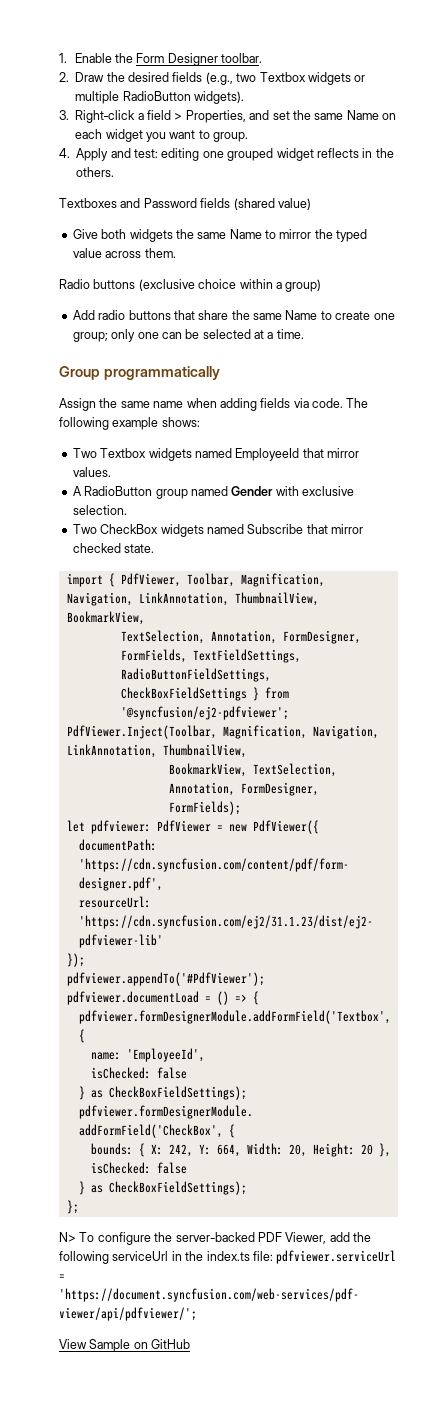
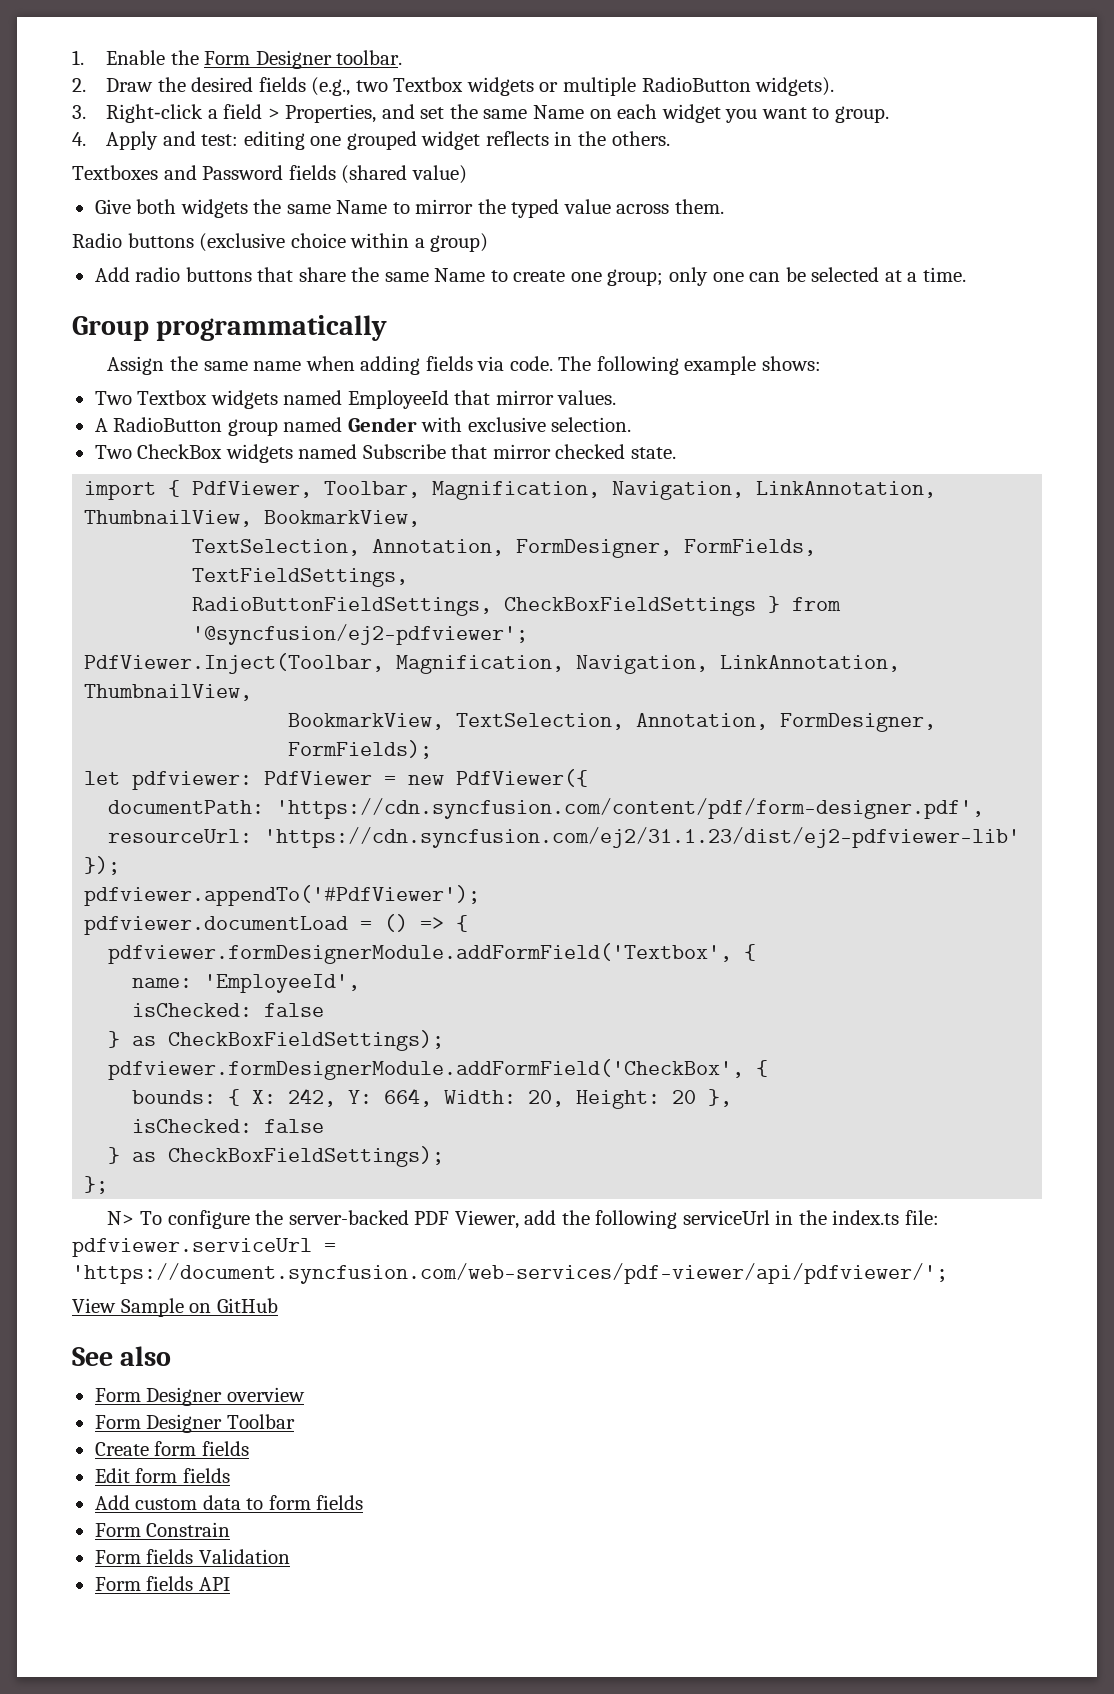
+ See also
+ Form Designer overview
+ Form Designer Toolbar
+ Create form fields
+ Edit form fields
+ Add custom data to form fields
+ Form Constrain
+ Form fields Validation
+ Form fields API

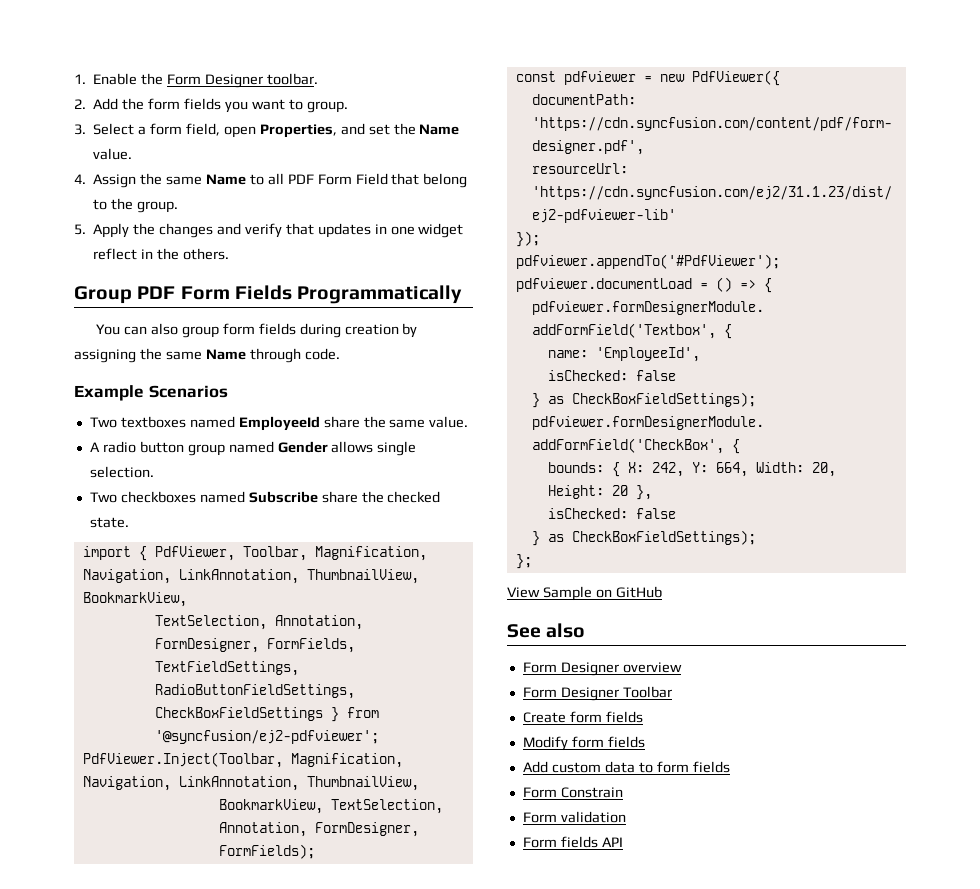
- 2. Draw the desired fields (e.g., two Textbox widgets or multiple RadioButton widgets).
- 3. Right‑click a field > Properties, and set the same Name on each widget you want to group.
- 4. Apply and test: editing one grouped widget reflects in the others.
- Textboxes and Password fields (shared value)
- Give both widgets the same Name to mirror the typed value across them.
- Radio buttons (exclusive choice within a group)
- Add radio buttons that share the same Name to create one group; only one can be selected at a time.
- Group programmatically
- Assign the same name when adding fields via code. The following example shows:
- Two Textbox widgets named EmployeeId that mirror values.
+ 2. Add the form fields you want to group.
+ 3. Select a form field, open Properties, and set the Name value.
+ 4. Assign the same Name to all PDF Form Field that belong to the group.
+ 5. Apply the changes and verify that updates in one widget reflect in the others.
+ Group PDF Form Fields Programmatically
+ You can also group form fields during creation by assigning the same Name through code.
+ Example Scenarios
+ Two textboxes named EmployeeId share the same value.
- A RadioButton group named Gender with exclusive selection.
+ A radio button group named Gender allows single selection.
- Two CheckBox widgets named Subscribe that mirror checked state.
+ Two checkboxes named Subscribe share the checked state.
- let pdfviewer: PdfViewer = new PdfViewer({
+ const pdfviewer = new PdfViewer({
- N> To configure the server-backed PDF Viewer, add the following serviceUrl in the index.ts file: pdfviewer.serviceUrl = 'https://document.syncfusion.com/web-services/pdf-viewer/api/pdfviewer/';
- Edit form fields
+ Modify form fields
- Form fields Validation
+ Form validation

